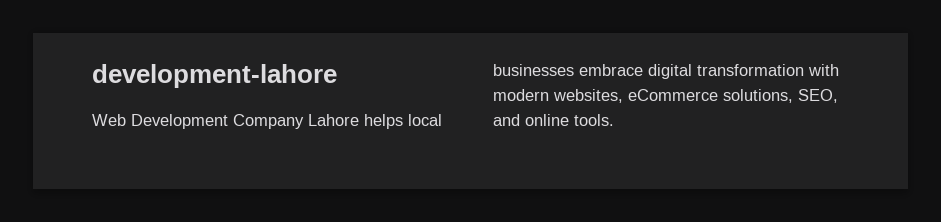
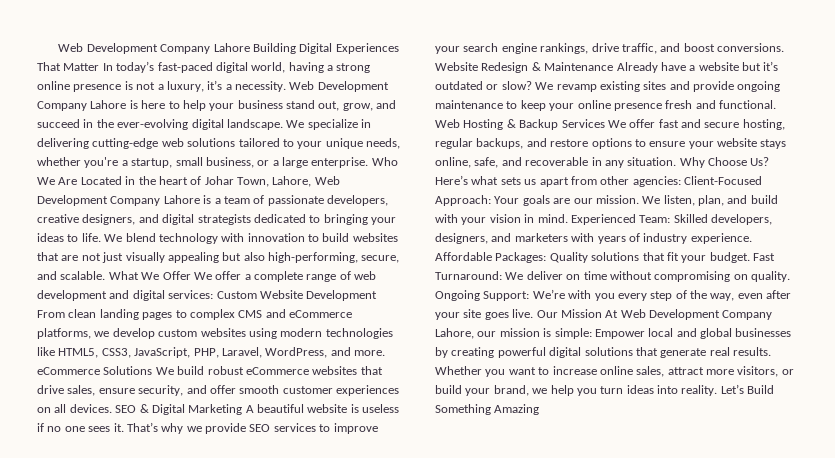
- development-lahore
- Web Development Company Lahore helps local businesses embrace digital transformation with modern websites, eCommerce solutions, SEO, and online tools.
+ Web Development Company Lahore Building Digital Experiences That Matter In today’s fast-paced digital world, having a strong online presence is not a luxury, it’s a necessity. Web Development Company Lahore is here to help your business stand out, grow, and succeed in the ever-evolving digital landscape. We specialize in delivering cutting-edge web solutions tailored to your unique needs, whether you're a startup, small business, or a large enterprise. Who We Are Located in the heart of Johar Town, Lahore, Web Development Company Lahore is a team of passionate developers, creative designers, and digital strategists dedicated to bringing your ideas to life. We blend technology with innovation to build websites that are not just visually appealing but also high-performing, secure, and scalable. What We Offer We offer a complete range of web development and digital services: Custom Website Development From clean landing pages to complex CMS and eCommerce platforms, we develop custom websites using modern technologies like HTML5, CSS3, JavaScript, PHP, Laravel, WordPress, and more. eCommerce Solutions We build robust eCommerce websites that drive sales, ensure security, and offer smooth customer experiences on all devices. SEO & Digital Marketing A beautiful website is useless if no one sees it. That’s why we provide SEO services to improve your search engine rankings, drive traffic, and boost conversions. Website Redesign & Maintenance Already have a website but it’s outdated or slow? We revamp existing sites and provide ongoing maintenance to keep your online presence fresh and functional. Web Hosting & Backup Services We offer fast and secure hosting, regular backups, and restore options to ensure your website stays online, safe, and recoverable in any situation. Why Choose Us? Here’s what sets us apart from other agencies: Client-Focused Approach: Your goals are our mission. We listen, plan, and build with your vision in mind. Experienced Team: Skilled developers, designers, and marketers with years of industry experience. Affordable Packages: Quality solutions that fit your budget. Fast Turnaround: We deliver on time without compromising on quality. Ongoing Support: We’re with you every step of the way, even after your site goes live. Our Mission At Web Development Company Lahore, our mission is simple: Empower local and global businesses by creating powerful digital solutions that generate real results. Whether you want to increase online sales, attract more visitors, or build your brand, we help you turn ideas into reality. Let’s Build Something Amazing

